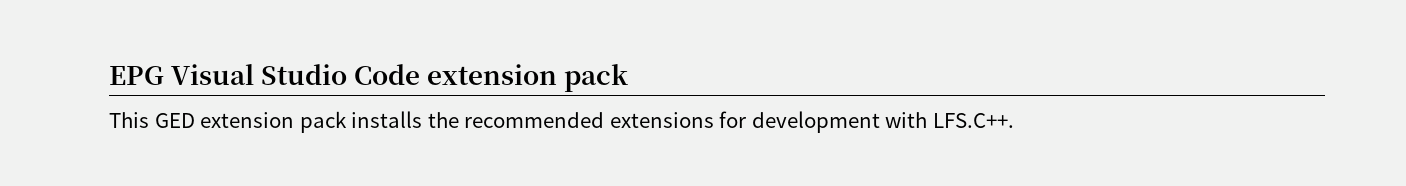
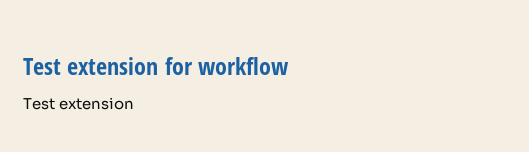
- EPG Visual Studio Code extension pack
- This GED extension pack installs the recommended extensions for development with LFS.C++.
+ Test extension for workflow
+ Test extension

